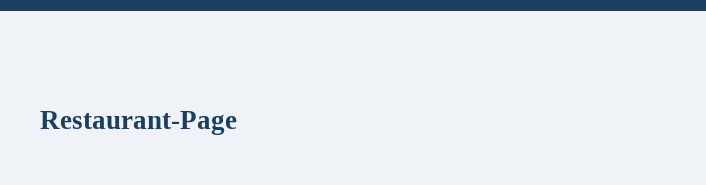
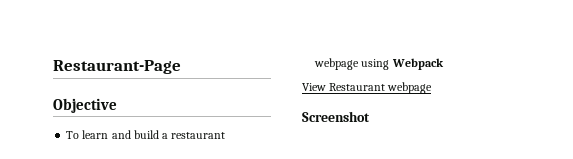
+ Objective
+ To learn and build a restaurant webpage using Webpack
+ View Restaurant webpage
+ Screenshot

